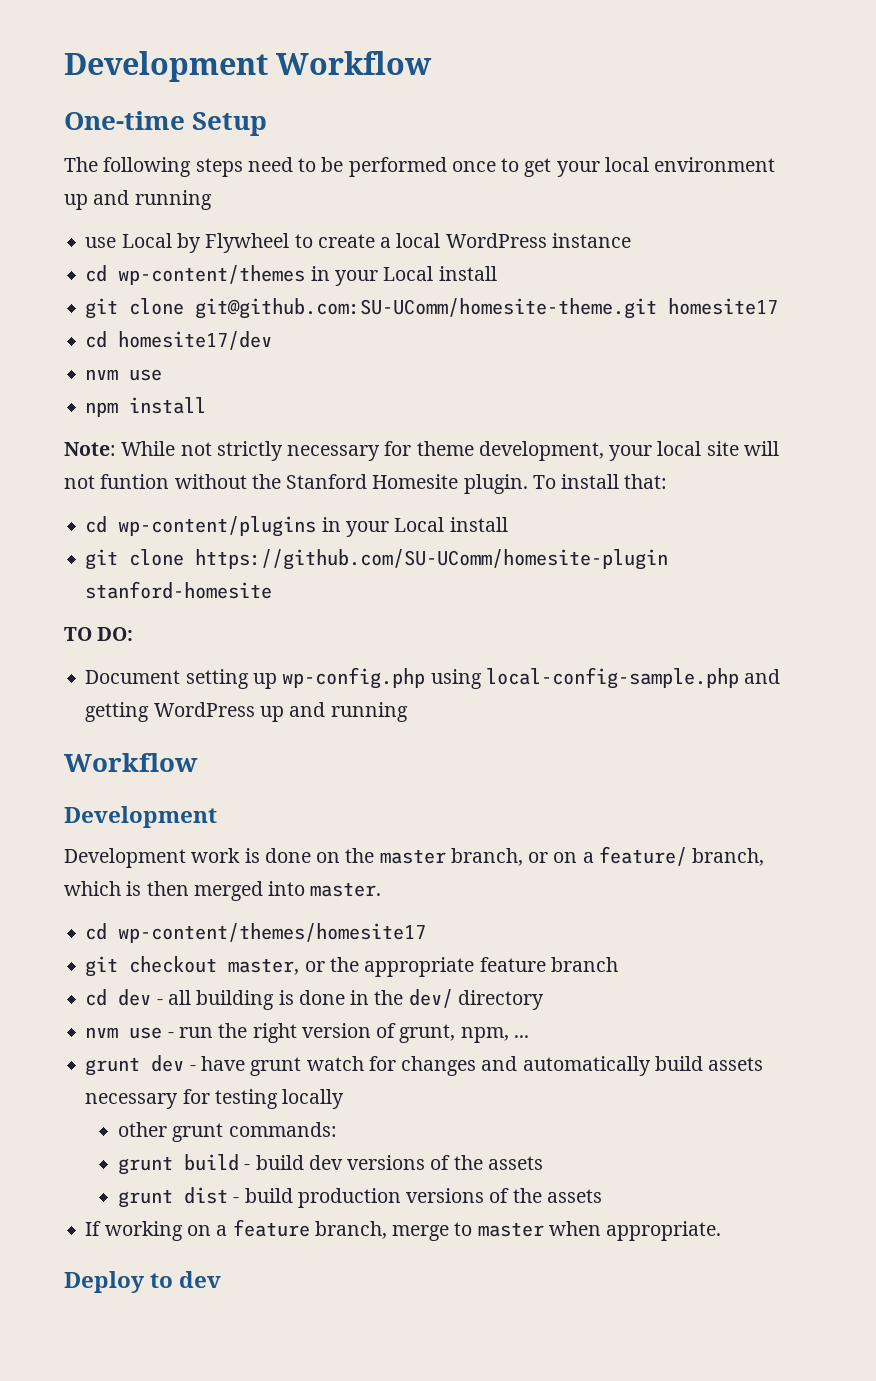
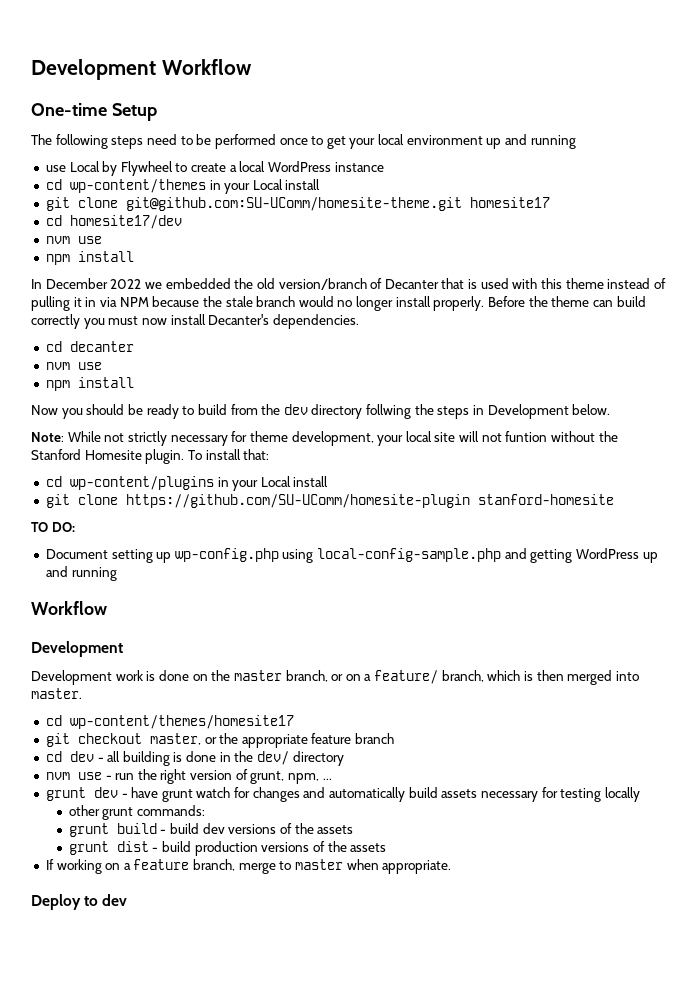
+ In December 2022 we embedded the old version/branch of Decanter that is used with this theme instead of pulling it in via NPM because the stale branch would no longer install properly. Before the theme can build correctly you must now install Decanter's dependencies.
+ cd decanter
+ nvm use
+ npm install
+ Now you should be ready to build from the dev directory follwing the steps in Development below.

